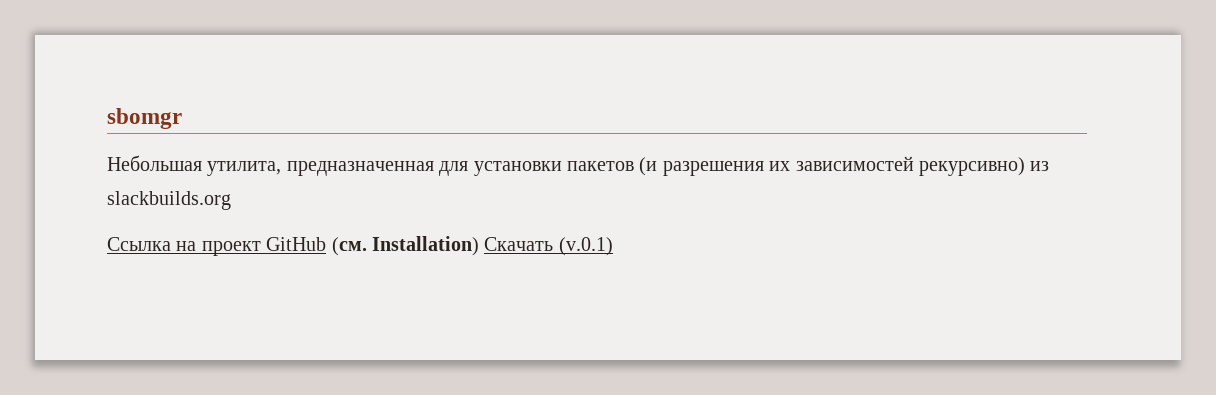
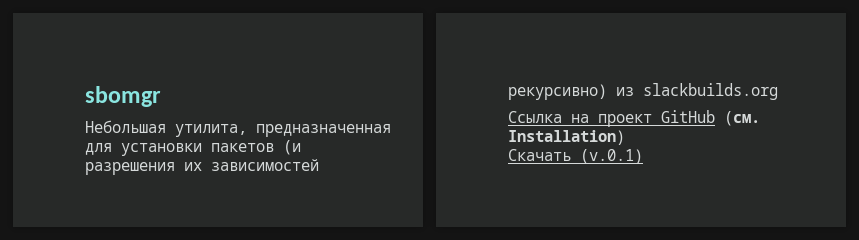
- Ссылка на проект GitHub (см. Installation) Скачать (v.0.1)
+ Ссылка на проект GitHub (см. Installation)
+ Скачать (v.0.1)

